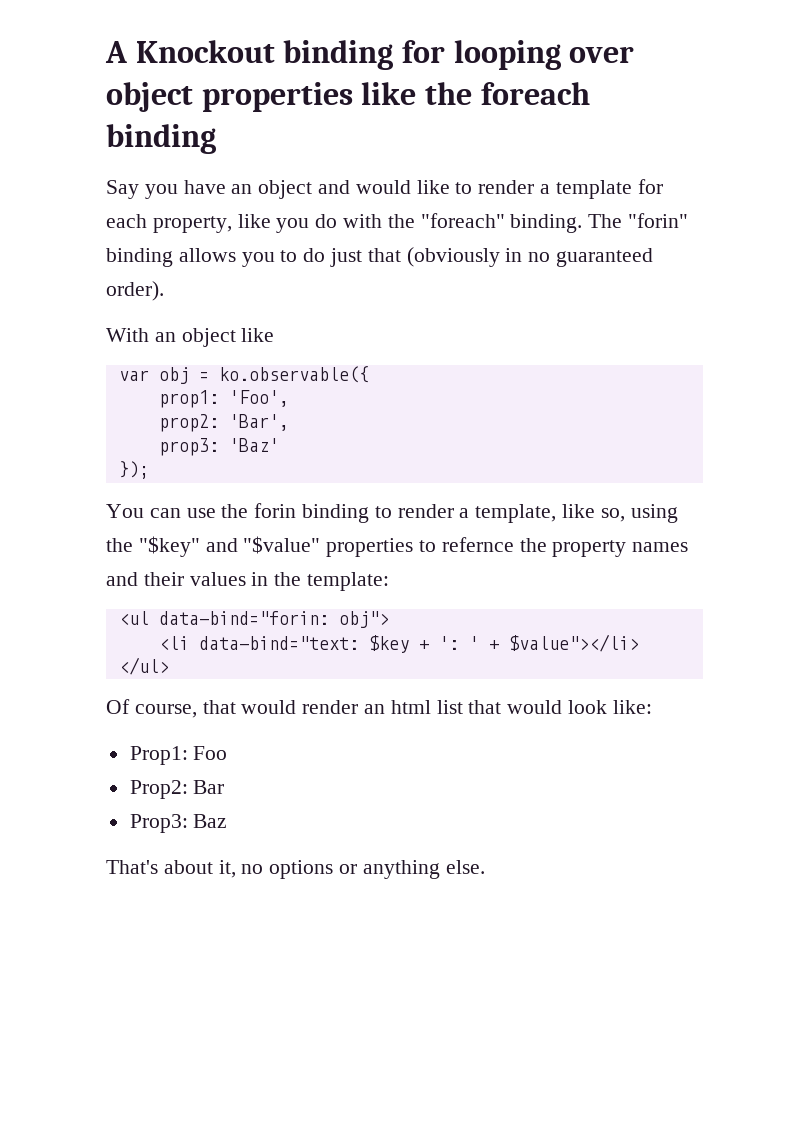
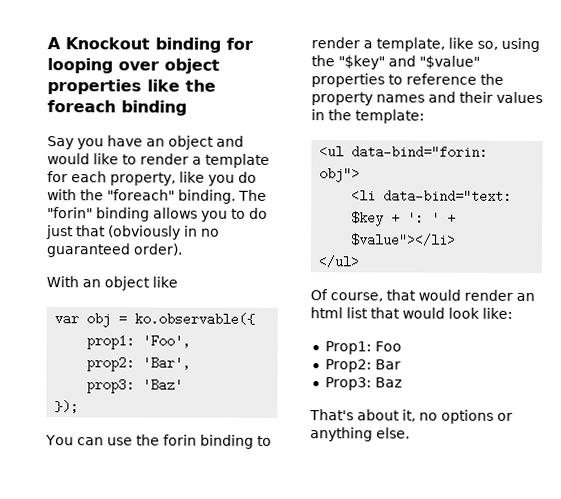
- You can use the forin binding to render a template, like so, using the "$key" and "$value" properties to refernce the property names and their values in the template:
+ You can use the forin binding to render a template, like so, using the "$key" and "$value" properties to reference the property names and their values in the template:

